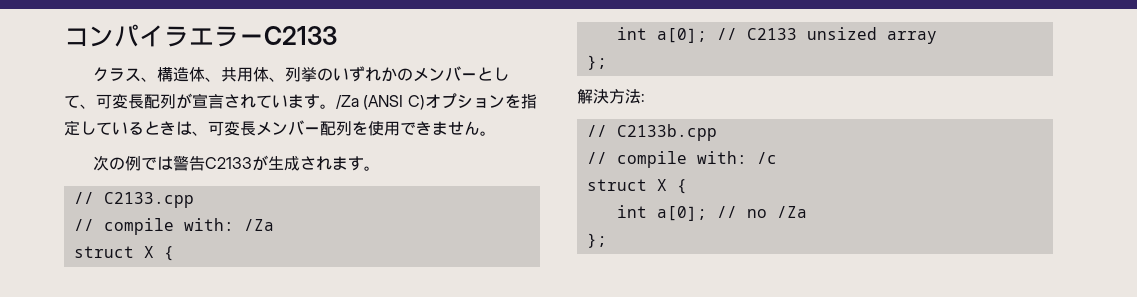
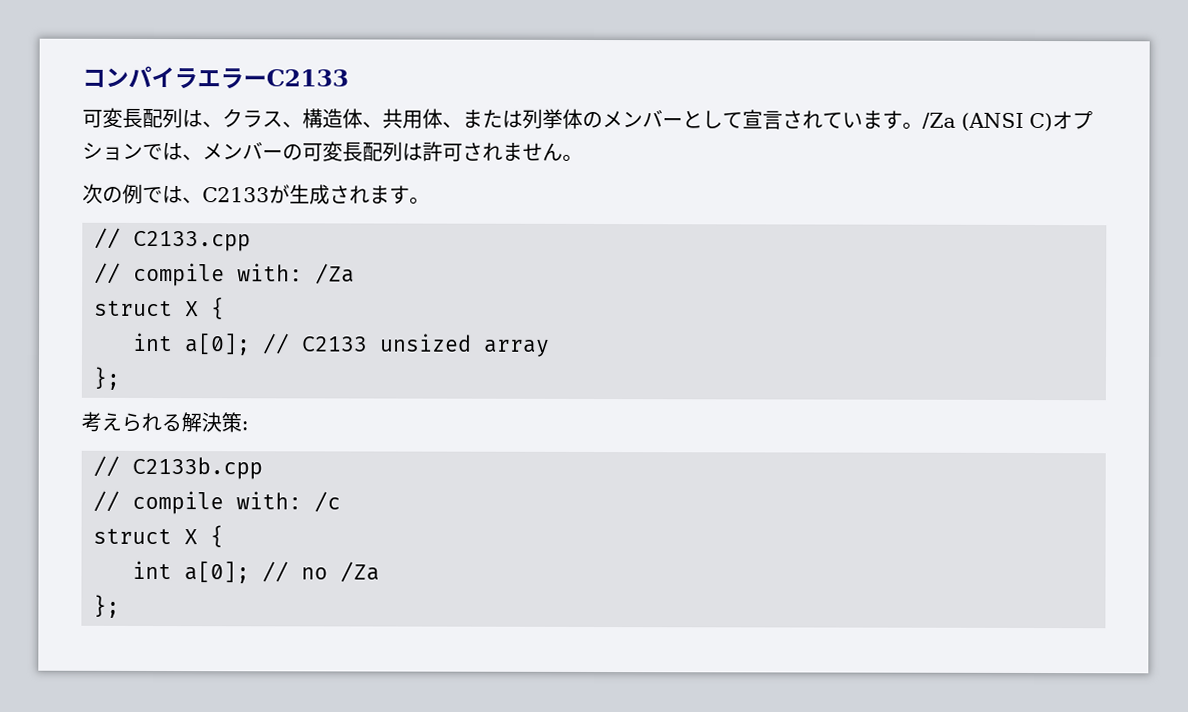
- クラス、構造体、共用体、列挙のいずれかのメンバーとして、可変長配列が宣言されています。
+ 可変長配列は、クラス、構造体、共用体、または列挙体のメンバーとして宣言されています。
- /Za (ANSI C)オプションを指定しているときは、可変長メンバー配列を使用できません。
+ /Za (ANSI C)オプションでは、メンバーの可変長配列は許可されません。
- 次の例では警告C2133が生成されます。
+ 次の例では、C2133が生成されます。
- 解決方法:
+ 考えられる解決策:

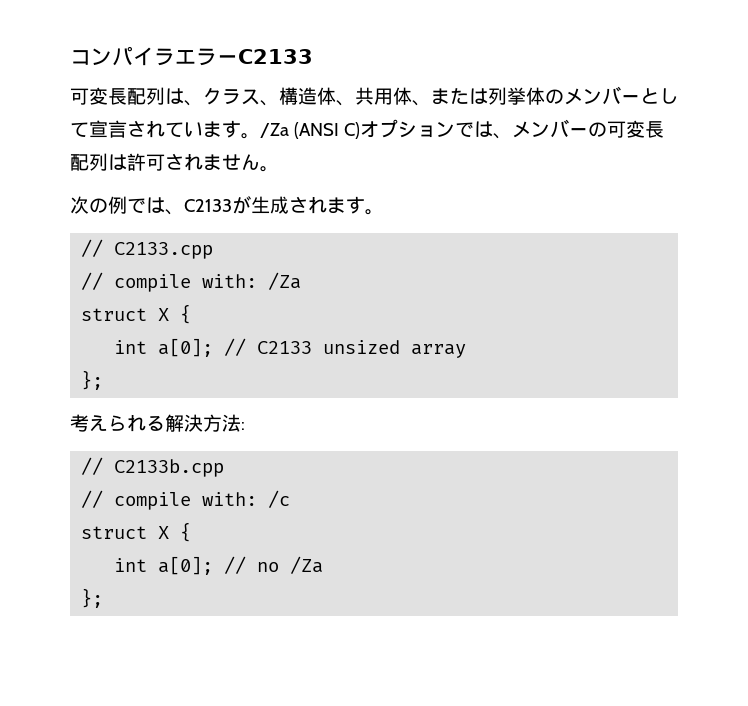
- 考えられる解決策:
+ 考えられる解決方法:

